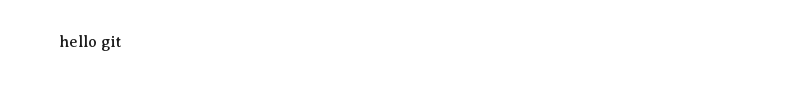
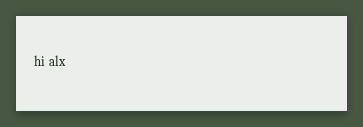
- hello git
+ hi alx

